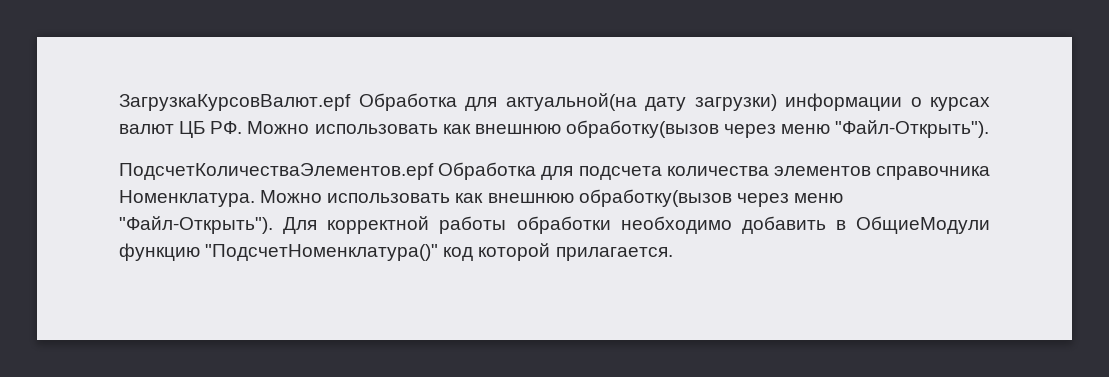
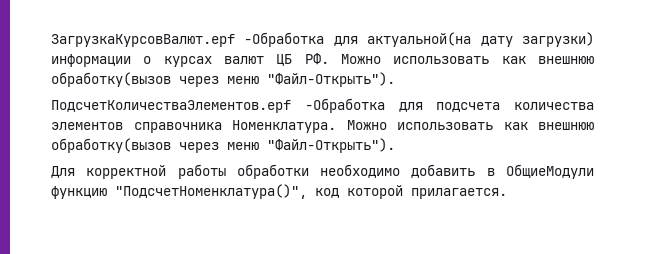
- ЗагрузкаКурсовВалют.epf Обработка для актуальной(на дату загрузки) информации о курсах валют ЦБ РФ. Можно использовать как внешнюю обработку(вызов через меню "Файл-Открыть").
+ ЗагрузкаКурсовВалют.epf -Обработка для актуальной(на дату загрузки) информации о курсах валют ЦБ РФ. Можно использовать как внешнюю обработку(вызов через меню "Файл-Открыть").
- ПодсчетКоличестваЭлементов.epf Обработка для подсчета количества элементов справочника Номенклатура. Можно использовать как внешнюю обработку(вызов через меню "Файл-Открыть"). Для корректной работы обработки необходимо добавить в ОбщиеМодули функцию "ПодсчетНоменклатура()" код которой прилагается.
+ ПодсчетКоличестваЭлементов.epf -Обработка для подсчета количества элементов справочника Номенклатура. Можно использовать как внешнюю обработку(вызов через меню "Файл-Открыть").
+ Для корректной работы обработки необходимо добавить в ОбщиеМодули функцию "ПодсчетНоменклатура()", код которой прилагается.

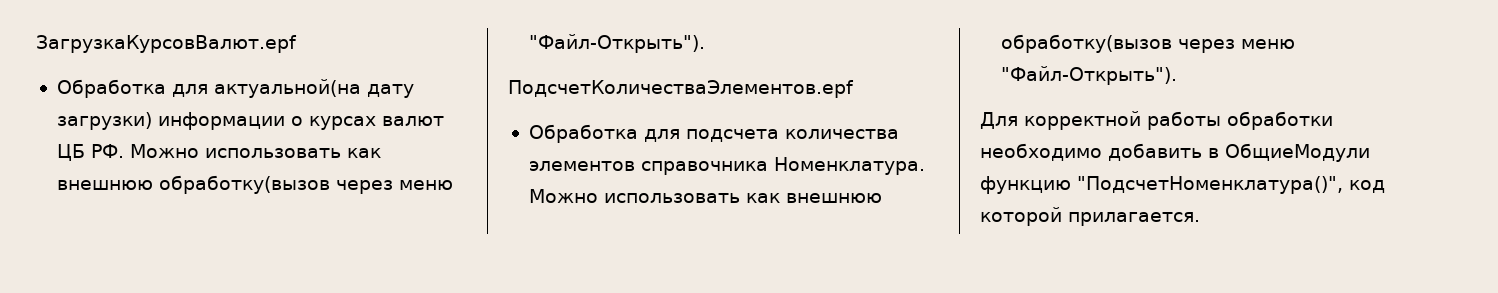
- ЗагрузкаКурсовВалют.epf -Обработка для актуальной(на дату загрузки) информации о курсах валют ЦБ РФ. Можно использовать как внешнюю обработку(вызов через меню "Файл-Открыть").
+ ЗагрузкаКурсовВалют.epf
+ Обработка для актуальной(на дату загрузки) информации о курсах валют ЦБ РФ. Можно использовать как внешнюю обработку(вызов через меню "Файл-Открыть").
- ПодсчетКоличестваЭлементов.epf -Обработка для подсчета количества элементов справочника Номенклатура.
+ ПодсчетКоличестваЭлементов.epf
+ Обработка для подсчета количества элементов справочника Номенклатура.

